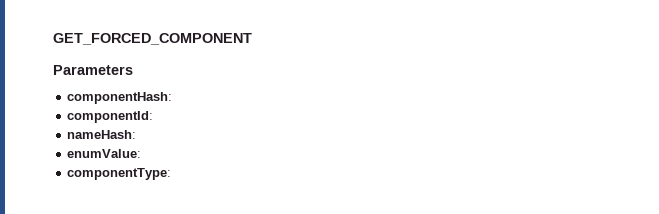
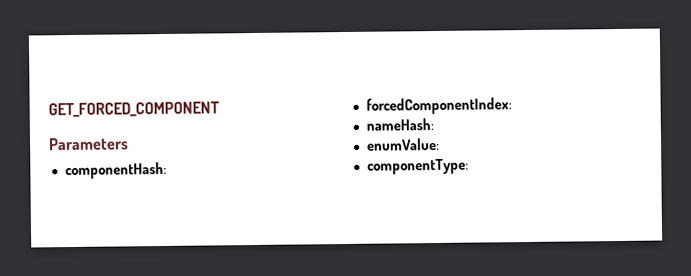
- componentId:
+ forcedComponentIndex:

